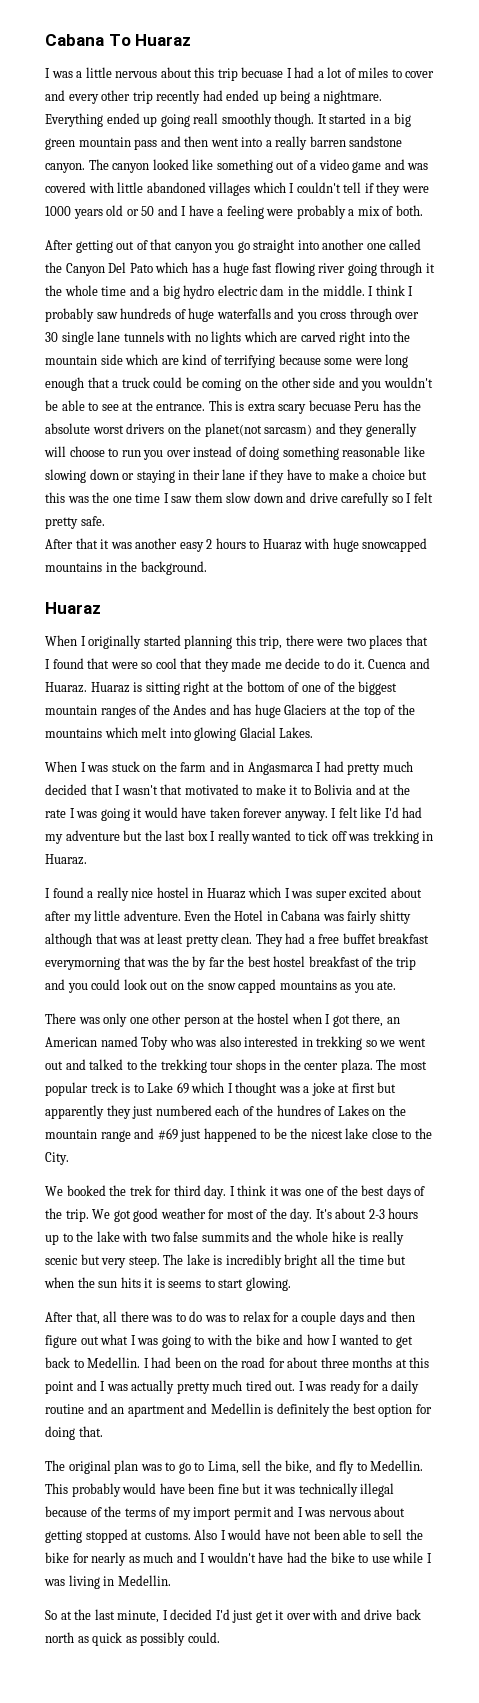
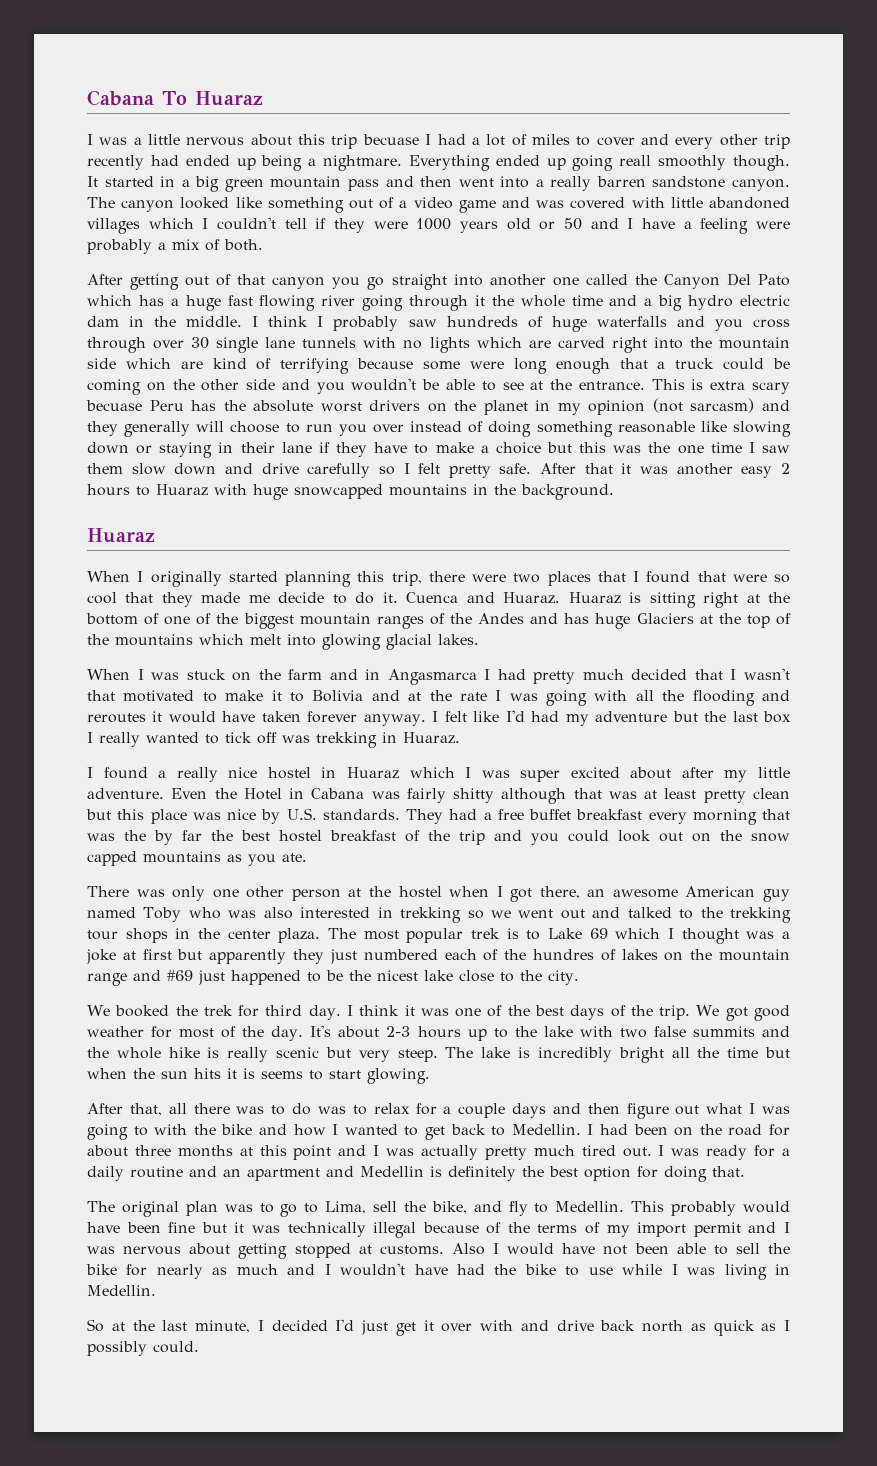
- This is extra scary becuase Peru has the absolute worst drivers on the planet(not sarcasm) and they generally will choose to run you over instead of doing something reasonable like slowing down or staying in their lane if they have to make a choice but this was the one time I saw them slow down and drive carefully so I felt pretty safe.
- After that it was another easy 2 hours to Huaraz with huge snowcapped mountains in the background.
+ This is extra scary becuase Peru has the absolute worst drivers on the planet in my opinion (not sarcasm) and they generally will choose to run you over instead of doing something reasonable like slowing down or staying in their lane if they have to make a choice but this was the one time I saw them slow down and drive carefully so I felt pretty safe. After that it was another easy 2 hours to Huaraz with huge snowcapped mountains in the background.
- Huaraz is sitting right at the bottom of one of the biggest mountain ranges of the Andes and has huge Glaciers at the top of the mountains which melt into glowing Glacial Lakes.
+ Huaraz is sitting right at the bottom of one of the biggest mountain ranges of the Andes and has huge Glaciers at the top of the mountains which melt into glowing glacial lakes.
- When I was stuck on the farm and in Angasmarca I had pretty much decided that I wasn't that motivated to make it to Bolivia and at the rate I was going it would have taken forever anyway.
+ When I was stuck on the farm and in Angasmarca I had pretty much decided that I wasn't that motivated to make it to Bolivia and at the rate I was going with all the flooding and reroutes it would have taken forever anyway.
- Even the Hotel in Cabana was fairly shitty although that was at least pretty clean.
+ Even the Hotel in Cabana was fairly shitty although that was at least pretty clean but this place was nice by U.S. standards.
- They had a free buffet breakfast everymorning that was the by far the best hostel breakfast of the trip and you could look out on the snow capped mountains as you ate.
+ They had a free buffet breakfast every morning that was the by far the best hostel breakfast of the trip and you could look out on the snow capped mountains as you ate.
- There was only one other person at the hostel when I got there, an American named Toby who was also interested in trekking so we went out and talked to the trekking tour shops in the center plaza.
+ There was only one other person at the hostel when I got there, an awesome American guy named Toby who was also interested in trekking so we went out and talked to the trekking tour shops in the center plaza.
- The most popular treck is to Lake 69 which I thought was a joke at first but apparently they just numbered each of the hundres of Lakes on the mountain range and #69 just happened to be the nicest lake close to the City.
+ The most popular trek is to Lake 69 which I thought was a joke at first but apparently they just numbered each of the hundres of lakes on the mountain range and #69 just happened to be the nicest lake close to the city.
- So at the last minute, I decided I'd just get it over with and drive back north as quick as possibly could.
+ So at the last minute, I decided I'd just get it over with and drive back north as quick as I possibly could.

